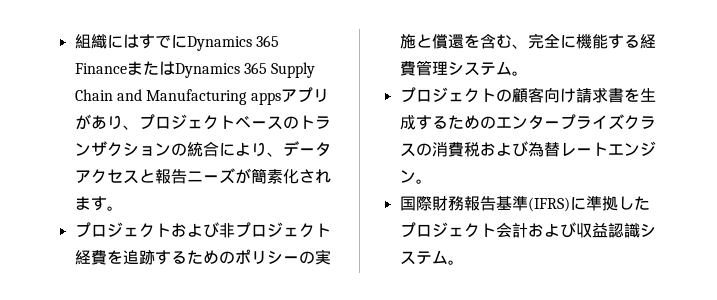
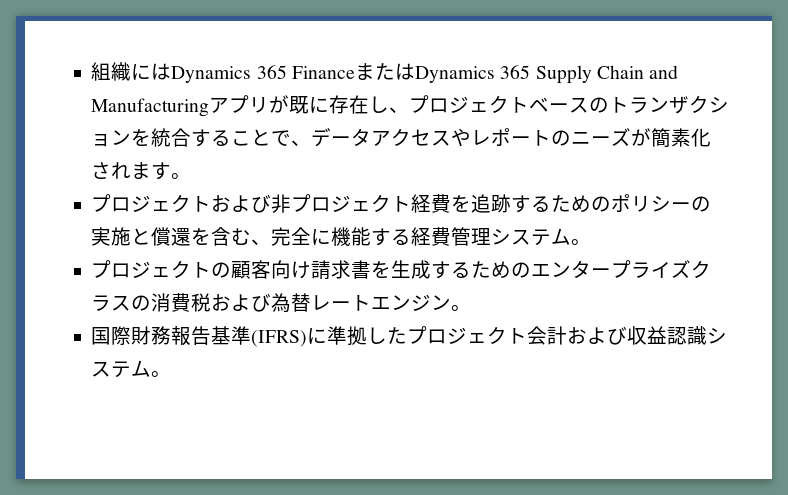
- 組織にはすでにDynamics 365 FinanceまたはDynamics 365 Supply Chain and Manufacturing appsアプリがあり、プロジェクトベースのトランザクションの統合により、データアクセスと報告ニーズが簡素化されます。
+ 組織にはDynamics 365 FinanceまたはDynamics 365 Supply Chain and Manufacturingアプリが既に存在し、プロジェクトベースのトランザクションを統合することで、データアクセスやレポートのニーズが簡素化されます。

